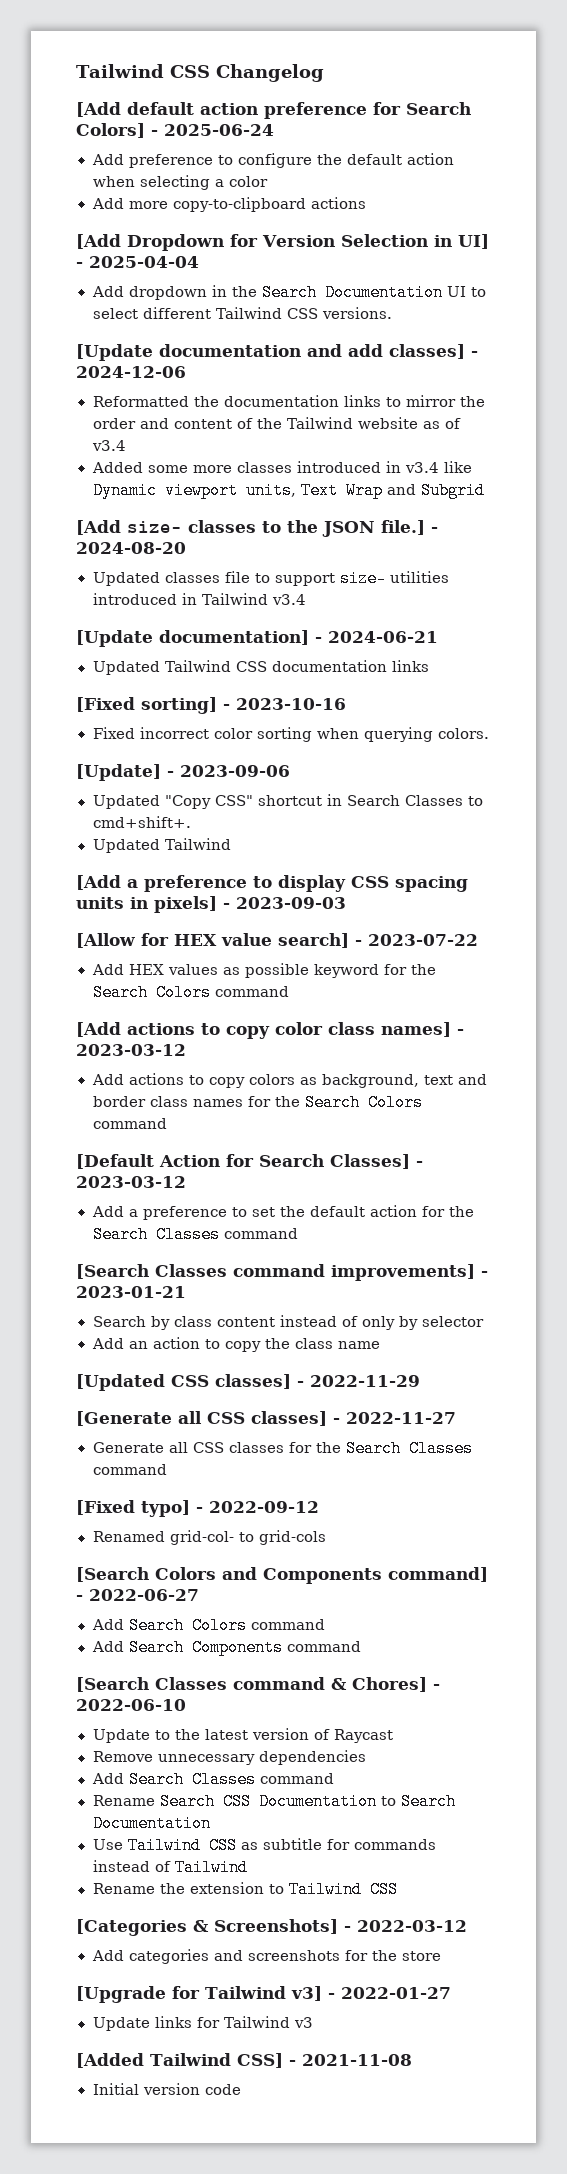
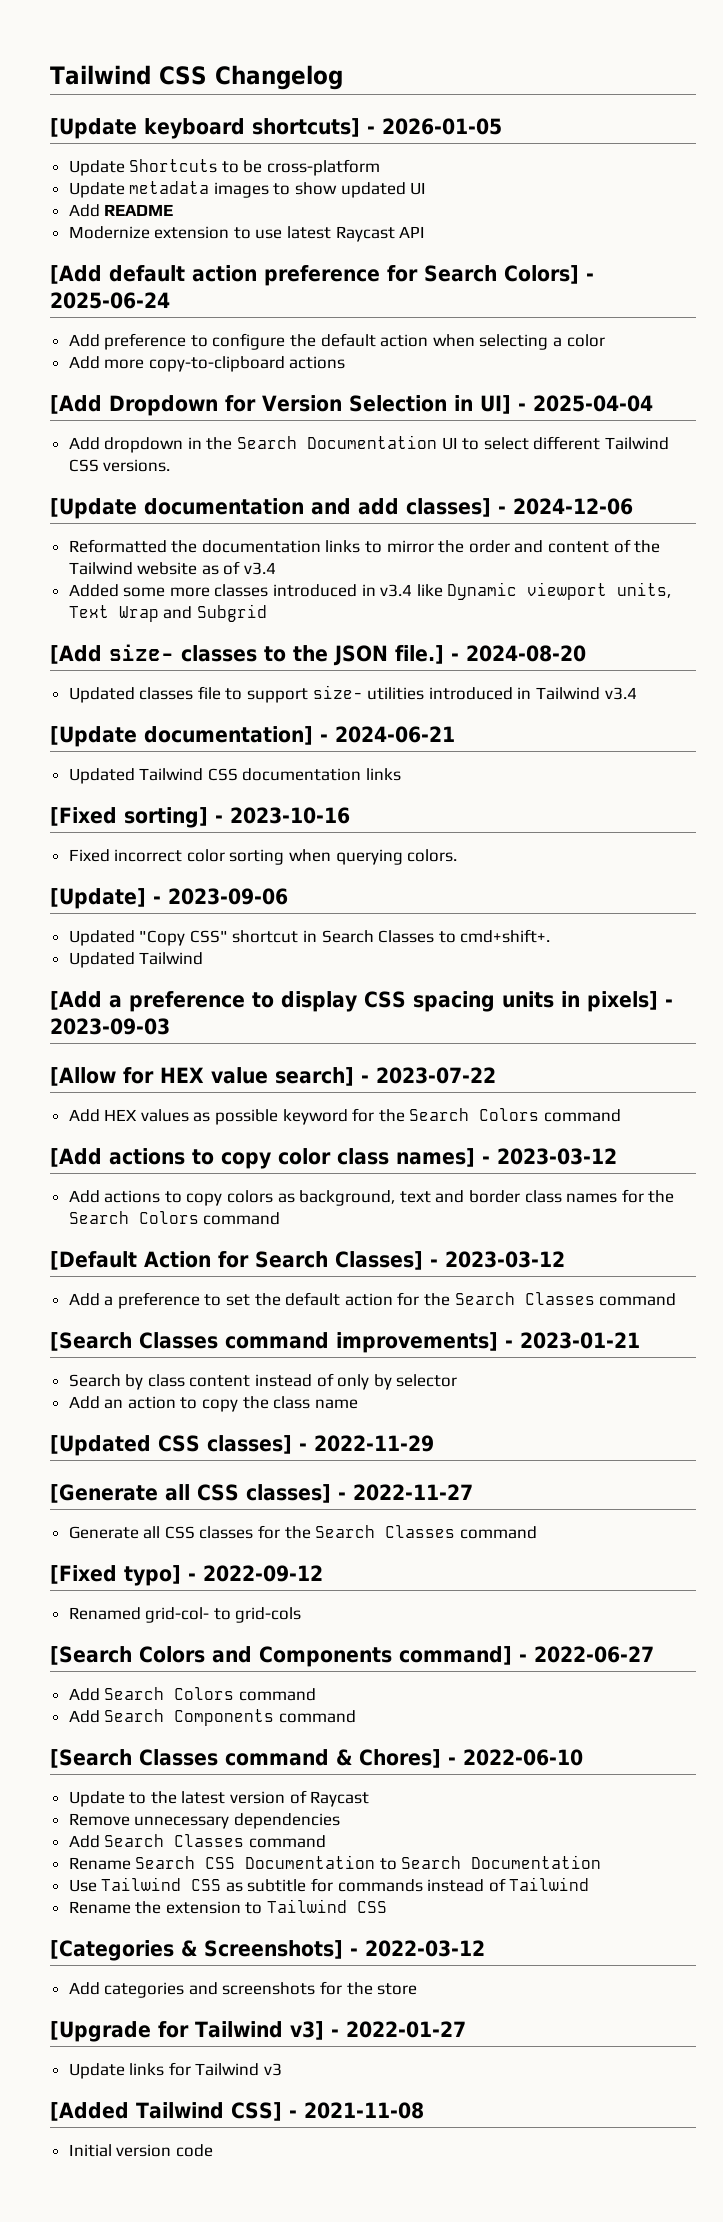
+ [Update keyboard shortcuts] - 2026-01-05
+ Update Shortcuts to be cross-platform
+ Update metadata images to show updated UI
+ Add README
+ Modernize extension to use latest Raycast API

